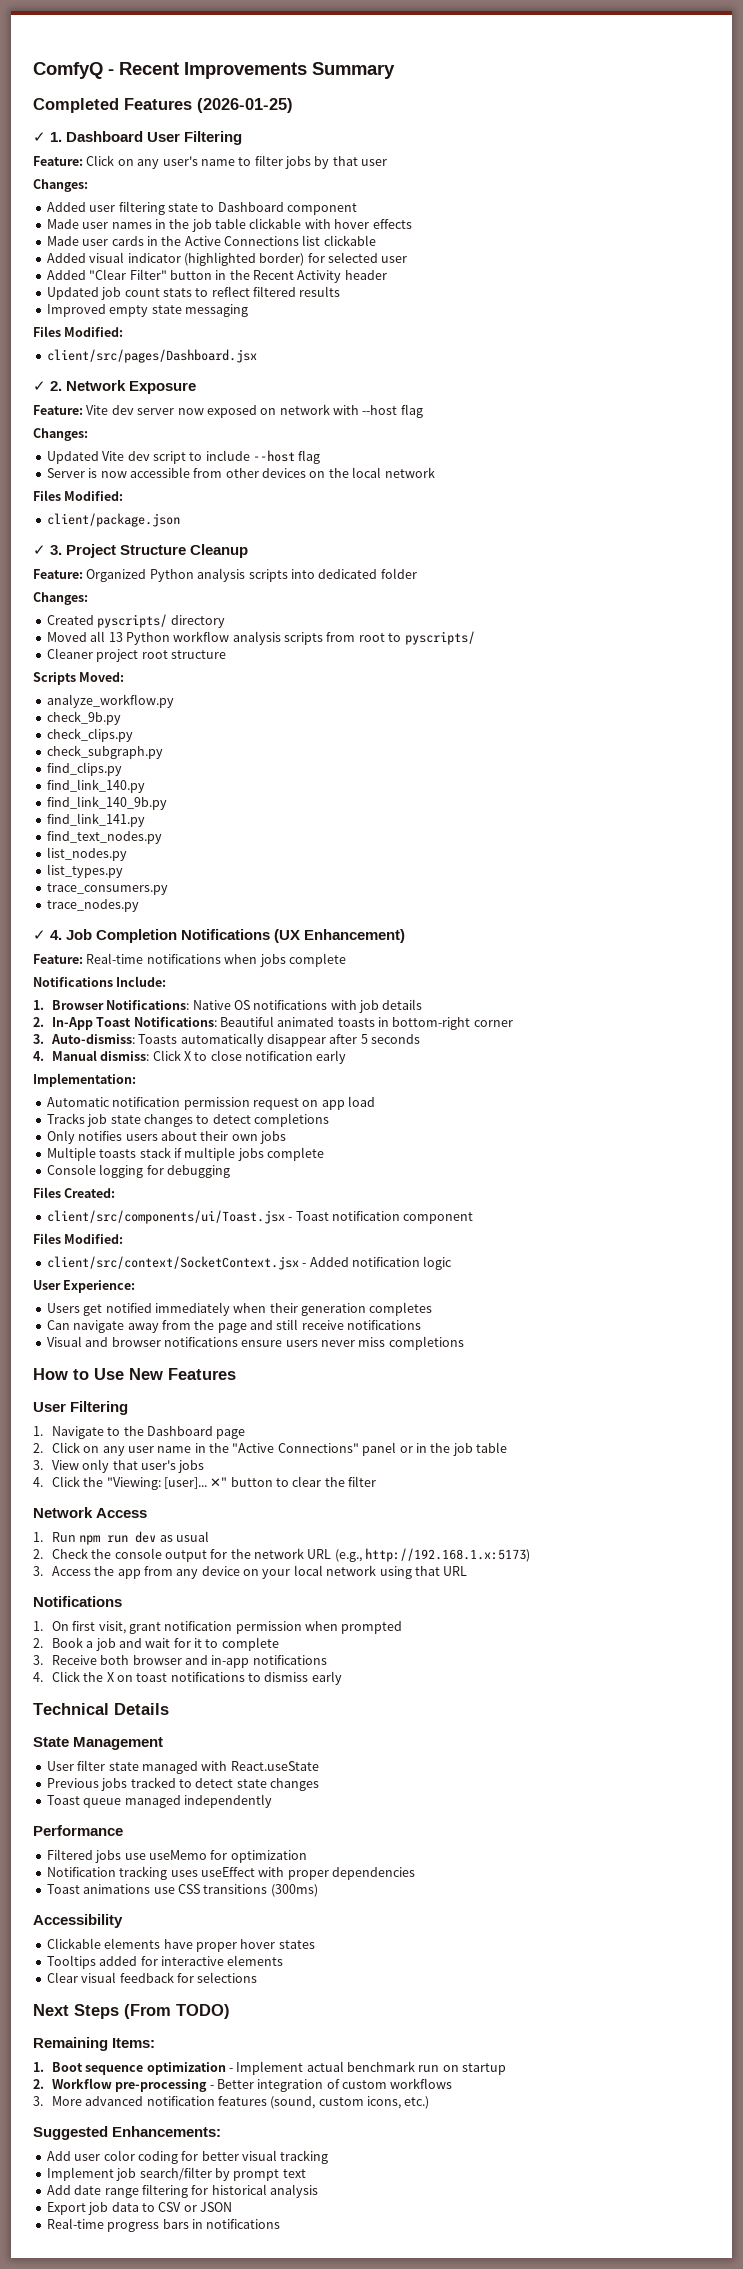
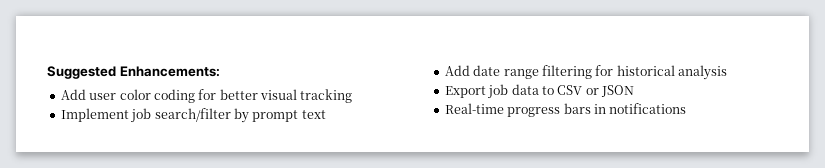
- ComfyQ - Recent Improvements Summary
- Completed Features (2026-01-25)
- ✓ 1. Dashboard User Filtering
- Feature: Click on any user's name to filter jobs by that user
- Changes:
- Added user filtering state to Dashboard component
- Made user names in the job table clickable with hover effects
- Made user cards in the Active Connections list clickable
- Added visual indicator (highlighted border) for selected user
- Added "Clear Filter" button in the Recent Activity header
- Updated job count stats to reflect filtered results
- Improved empty state messaging
- Files Modified:
- client/src/pages/Dashboard.jsx
- ✓ 2. Network Exposure
- Feature: Vite dev server now exposed on network with --host flag
- Changes:
- Updated Vite dev script to include --host flag
- Server is now accessible from other devices on the local network
- Files Modified:
- client/package.json
- ✓ 3. Project Structure Cleanup
- Feature: Organized Python analysis scripts into dedicated folder
- Changes:
- Created pyscripts/ directory
- Moved all 13 Python workflow analysis scripts from root to pyscripts/
- Cleaner project root structure
- Scripts Moved:
- analyze_workflow.py
- check_9b.py
- check_clips.py
- check_subgraph.py
- find_clips.py
- find_link_140.py
- find_link_140_9b.py
- find_link_141.py
- find_text_nodes.py
- list_nodes.py
- list_types.py
- trace_consumers.py
- trace_nodes.py
- ✓ 4. Job Completion Notifications (UX Enhancement)
- Feature: Real-time notifications when jobs complete
- Notifications Include:
- 1. Browser Notifications: Native OS notifications with job details
- 2. In-App Toast Notifications: Beautiful animated toasts in bottom-right corner
- 3. Auto-dismiss: Toasts automatically disappear after 5 seconds
- 4. Manual dismiss: Click X to close notification early
- Implementation:
- Automatic notification permission request on app load
- Tracks job state changes to detect completions
- Only notifies users about their own jobs
- Multiple toasts stack if multiple jobs complete
- Console logging for debugging
- Files Created:
- client/src/components/ui/Toast.jsx - Toast notification component
- Files Modified:
- client/src/context/SocketContext.jsx - Added notification logic
- User Experience:
- Users get notified immediately when their generation completes
- Can navigate away from the page and still receive notifications
- Visual and browser notifications ensure users never miss completions
- How to Use New Features
- User Filtering
- 1. Navigate to the Dashboard page
- 2. Click on any user name in the "Active Connections" panel or in the job table
- 3. View only that user's jobs
- 4. Click the "Viewing: [user]... ✕" button to clear the filter
- Network Access
- 1. Run npm run dev as usual
- 2. Check the console output for the network URL (e.g., http://192.168.1.x:5173)
- 3. Access the app from any device on your local network using that URL
- Notifications
- 1. On first visit, grant notification permission when prompted
- 2. Book a job and wait for it to complete
- 3. Receive both browser and in-app notifications
- 4. Click the X on toast notifications to dismiss early
- Technical Details
- State Management
- User filter state managed with React.useState
- Previous jobs tracked to detect state changes
- Toast queue managed independently
- Performance
- Filtered jobs use useMemo for optimization
- Notification tracking uses useEffect with proper dependencies
- Toast animations use CSS transitions (300ms)
- Accessibility
- Clickable elements have proper hover states
- Tooltips added for interactive elements
- Clear visual feedback for selections
- Next Steps (From TODO)
- Remaining Items:
- 1. Boot sequence optimization - Implement actual benchmark run on startup
- 2. Workflow pre-processing - Better integration of custom workflows
- 3. More advanced notification features (sound, custom icons, etc.)

